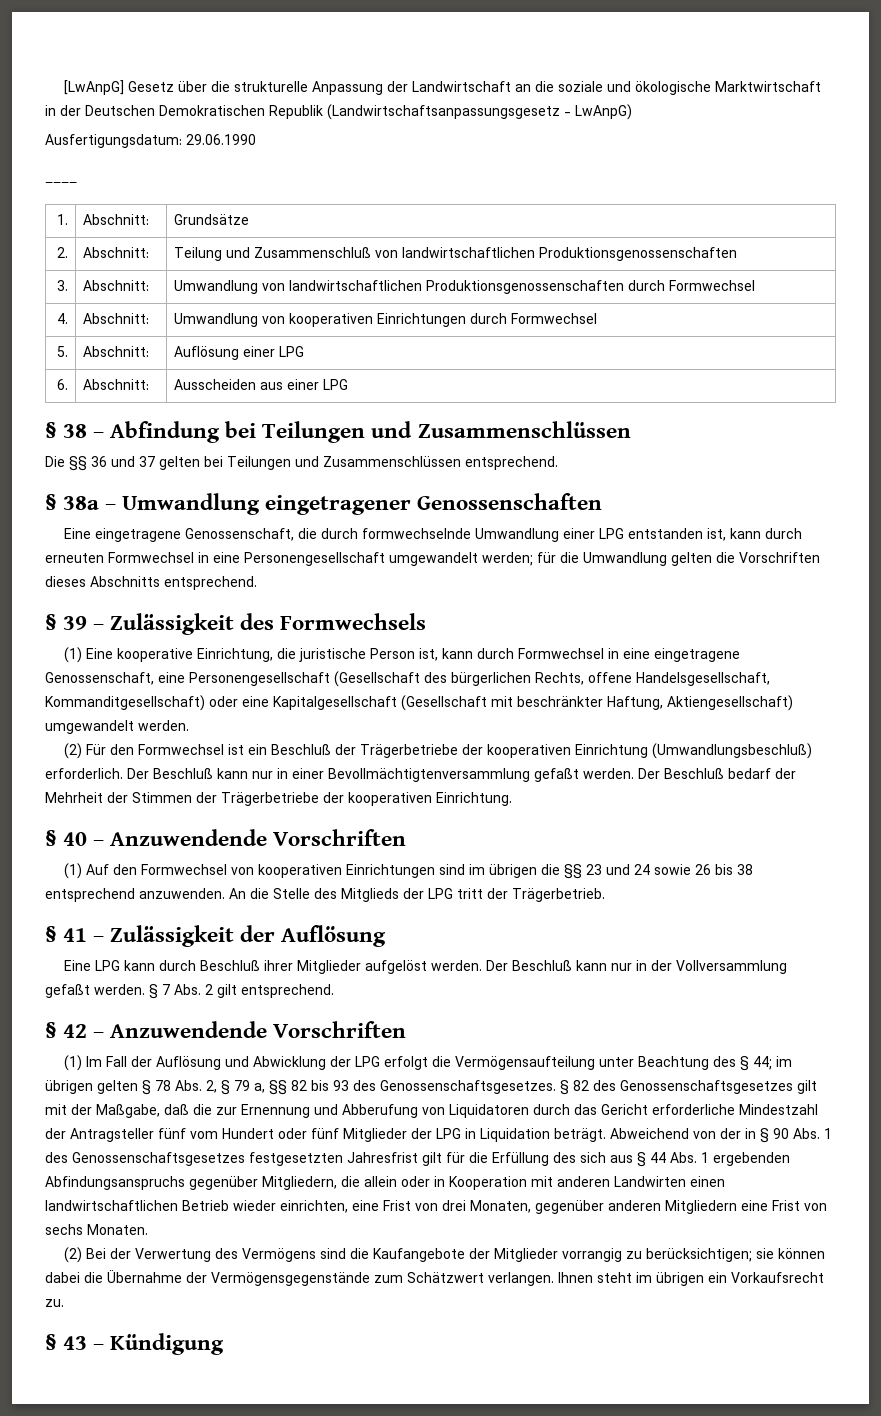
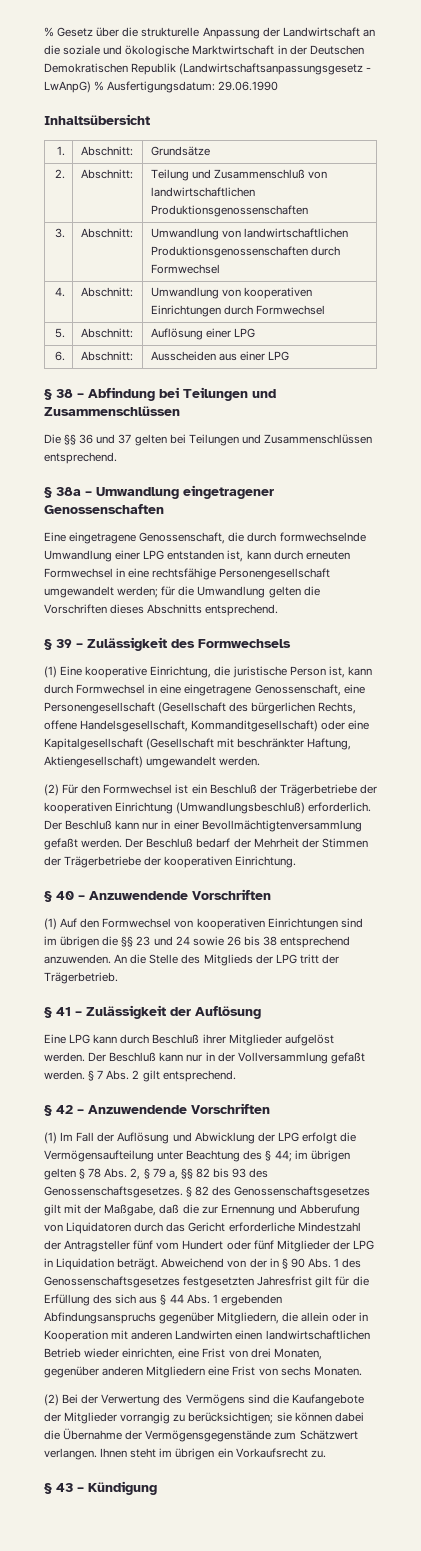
- [LwAnpG] Gesetz über die strukturelle Anpassung der Landwirtschaft an die soziale und ökologische Marktwirtschaft in der Deutschen Demokratischen Republik (Landwirtschaftsanpassungsgesetz - LwAnpG)
- Ausfertigungsdatum: 29.06.1990
+ % Gesetz über die strukturelle Anpassung der Landwirtschaft an die soziale und ökologische Marktwirtschaft in der Deutschen Demokratischen Republik (Landwirtschaftsanpassungsgesetz - LwAnpG) % Ausfertigungsdatum: 29.06.1990
- ----
+ Inhaltsübersicht
- Eine eingetragene Genossenschaft, die durch formwechselnde Umwandlung einer LPG entstanden ist, kann durch erneuten Formwechsel in eine Personengesellschaft umgewandelt werden; für die Umwandlung gelten die Vorschriften dieses Abschnitts entsprechend.
+ Eine eingetragene Genossenschaft, die durch formwechselnde Umwandlung einer LPG entstanden ist, kann durch erneuten Formwechsel in eine rechtsfähige Personengesellschaft umgewandelt werden; für die Umwandlung gelten die Vorschriften dieses Abschnitts entsprechend.

